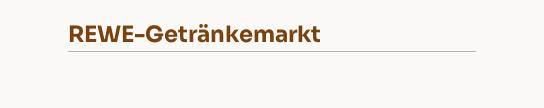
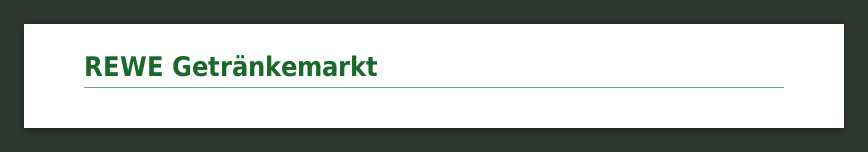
- REWE-Getränkemarkt
+ REWE Getränkemarkt

